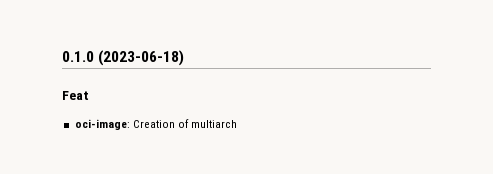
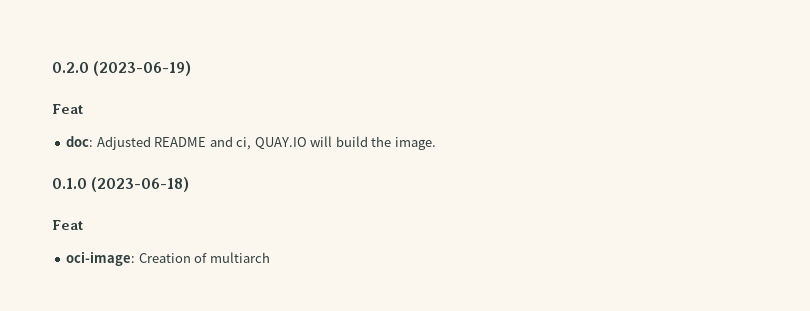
+ 0.2.0 (2023-06-19)
+ Feat
+ doc: Adjusted README and ci, QUAY.IO will build the image.

